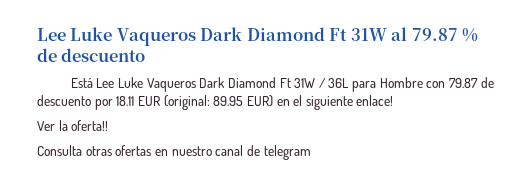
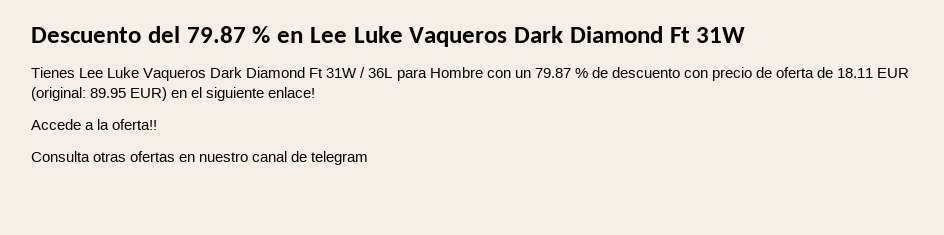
- Lee Luke Vaqueros Dark Diamond Ft 31W al 79.87 % de descuento
- Está Lee Luke Vaqueros Dark Diamond Ft 31W / 36L para Hombre con 79.87 de descuento por 18.11 EUR (original: 89.95 EUR) en el siguiente enlace!
+ Descuento del 79.87 % en Lee Luke Vaqueros Dark Diamond Ft 31W
+ Tienes Lee Luke Vaqueros Dark Diamond Ft 31W / 36L para Hombre con un 79.87 % de descuento con precio de oferta de 18.11 EUR (original: 89.95 EUR) en el siguiente enlace!
- Ver la oferta!!
+ Accede a la oferta!!

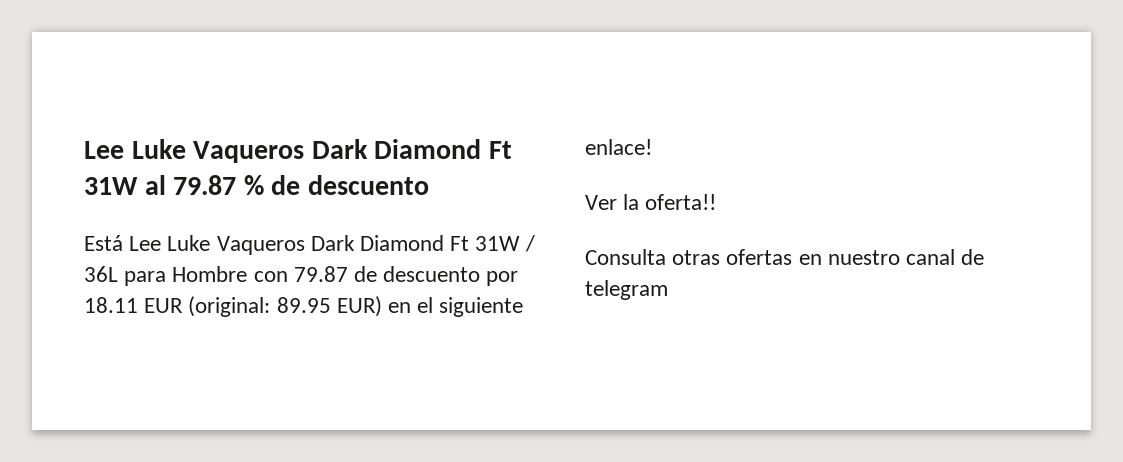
- Descuento del 79.87 % en Lee Luke Vaqueros Dark Diamond Ft 31W
- Tienes Lee Luke Vaqueros Dark Diamond Ft 31W / 36L para Hombre con un 79.87 % de descuento con precio de oferta de 18.11 EUR (original: 89.95 EUR) en el siguiente enlace!
+ Lee Luke Vaqueros Dark Diamond Ft 31W al 79.87 % de descuento
+ Está Lee Luke Vaqueros Dark Diamond Ft 31W / 36L para Hombre con 79.87 de descuento por 18.11 EUR (original: 89.95 EUR) en el siguiente enlace!
- Accede a la oferta!!
+ Ver la oferta!!

